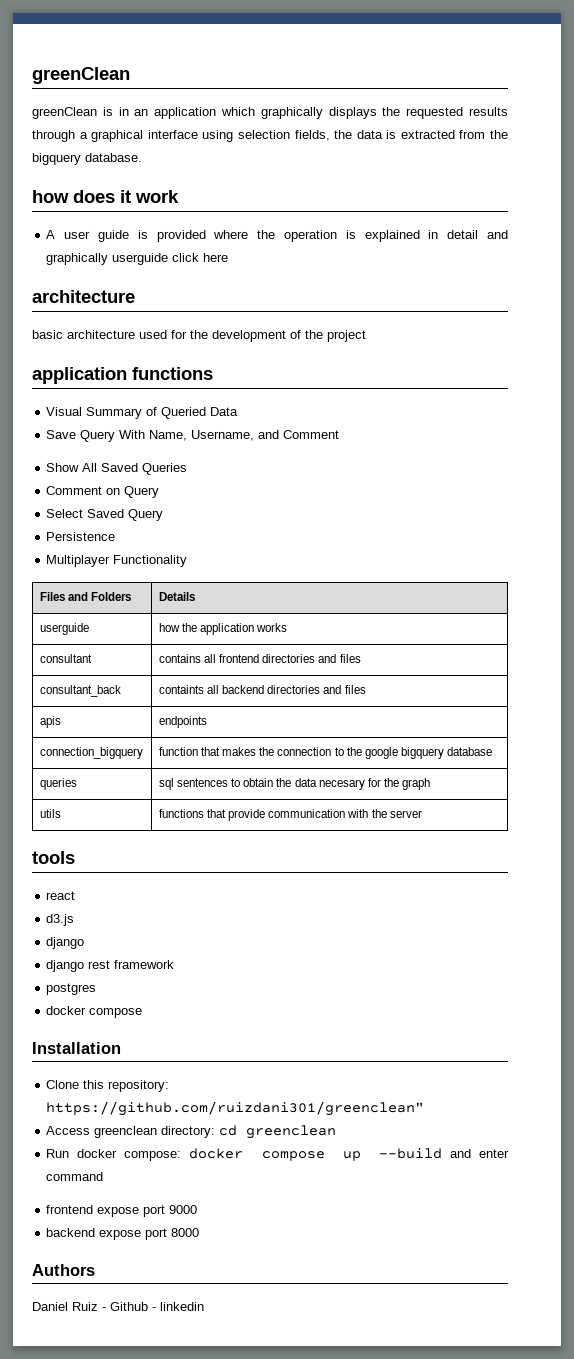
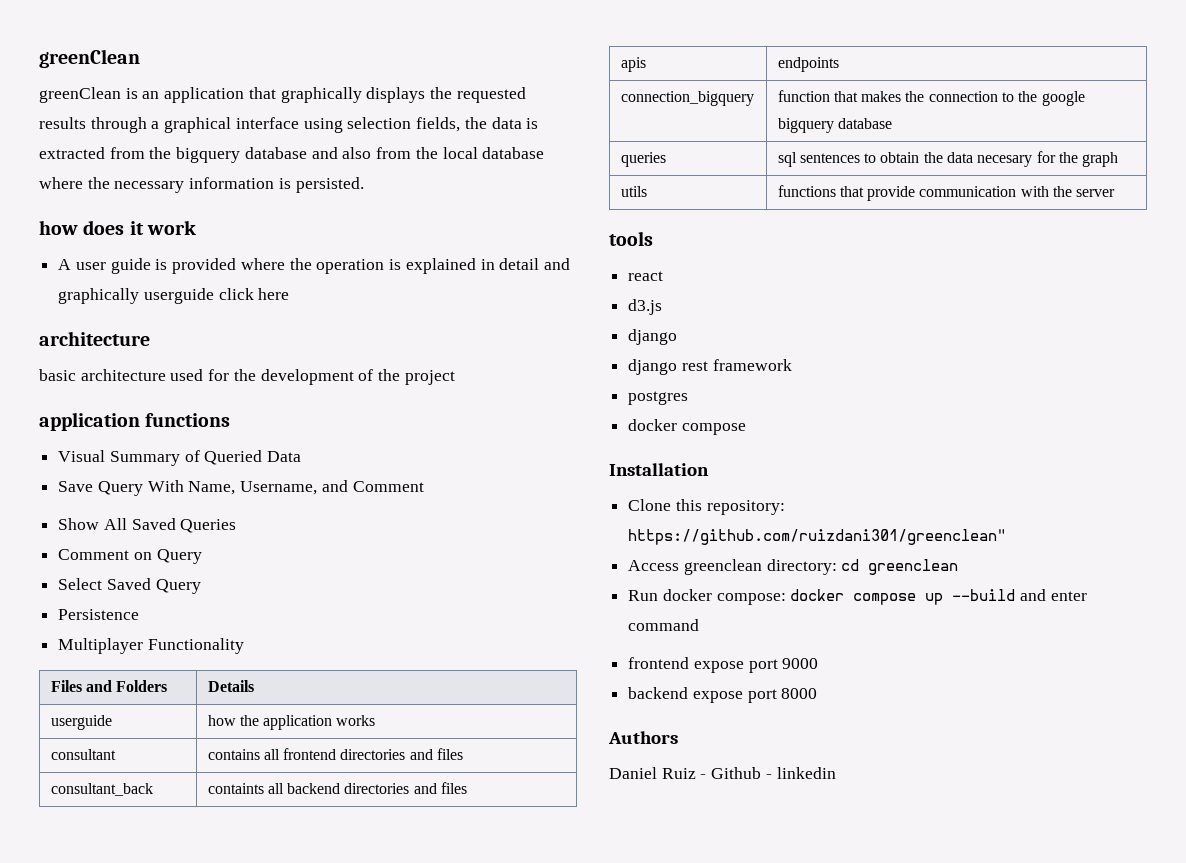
- greenClean is in an application which graphically displays the requested results through a graphical interface using selection fields, the data is extracted from the bigquery database.
+ greenClean is an application that graphically displays the requested results through a graphical interface using selection fields, the data is extracted from the bigquery database and also from the local database where the necessary information is persisted.

